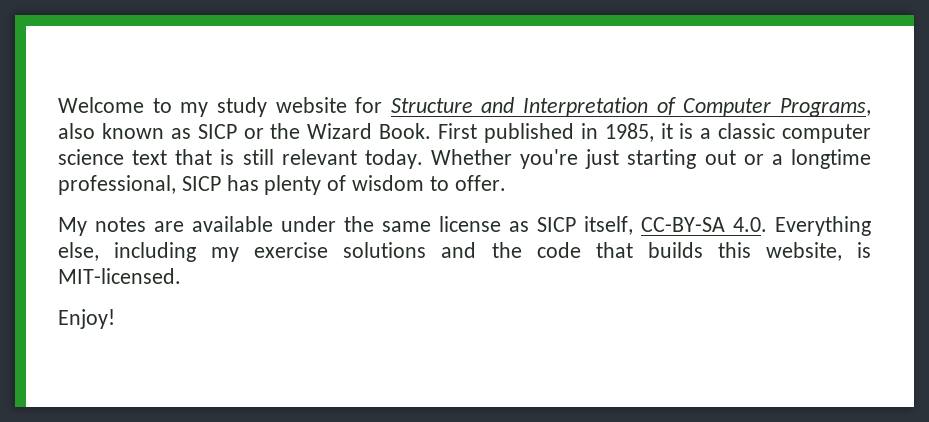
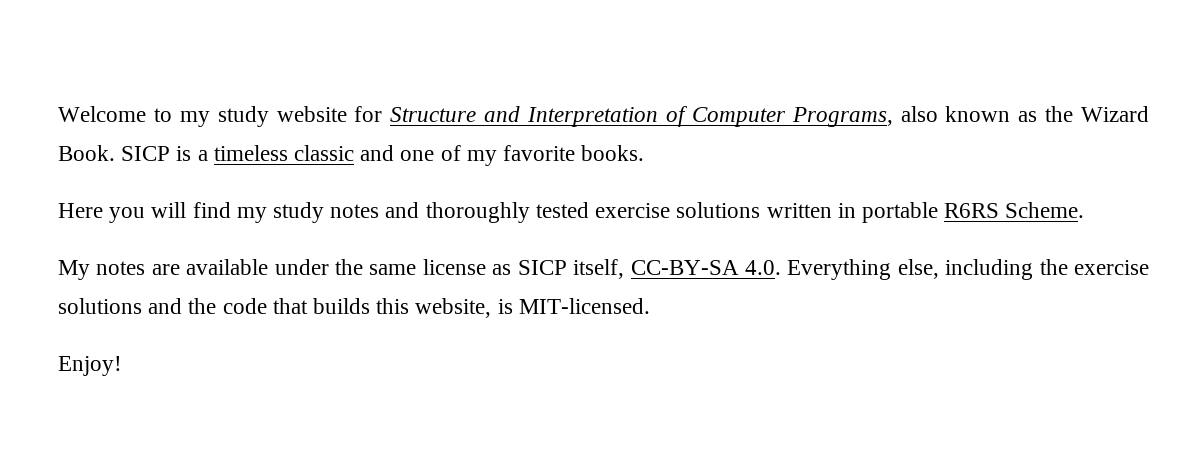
- Welcome to my study website for Structure and Interpretation of Computer Programs, also known as SICP or the Wizard Book.
+ Welcome to my study website for Structure and Interpretation of Computer Programs, also known as the Wizard Book.
- First published in 1985, it is a classic computer science text that is still relevant today. Whether you're just starting out or a longtime professional, SICP has plenty of wisdom to offer.
+ SICP is a timeless classic and one of my favorite books.
+ Here you will find my study notes and thoroughly tested exercise solutions written in portable R6RS Scheme.
- My notes are available under the same license as SICP itself, CC-BY-SA 4.0. Everything else, including my exercise solutions and the code that builds this website, is MIT-licensed.
+ My notes are available under the same license as SICP itself, CC-BY-SA 4.0. Everything else, including the exercise solutions and the code that builds this website, is MIT-licensed.

